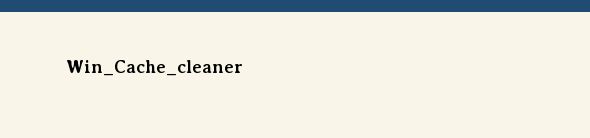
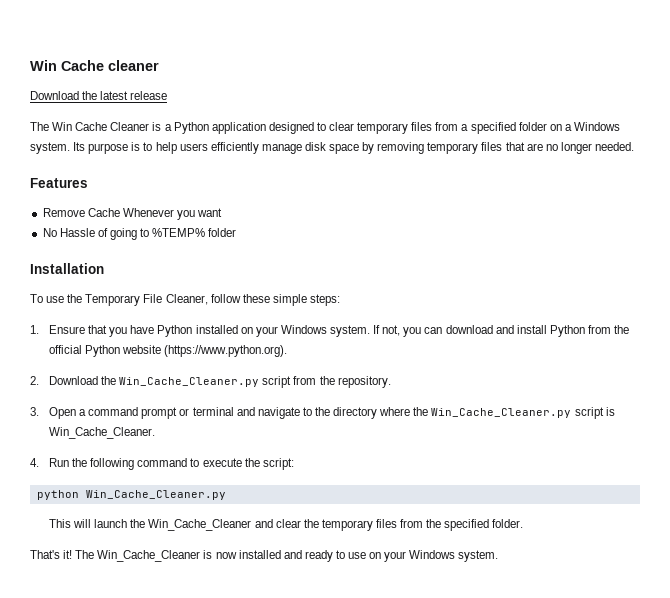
- Win_Cache_cleaner
+ Win Cache cleaner
+ Download the latest release
+ The Win Cache Cleaner is a Python application designed to clear temporary files from a specified folder on a Windows system. Its purpose is to help users efficiently manage disk space by removing temporary files that are no longer needed.
+ Features
+ Remove Cache Whenever you want
+ No Hassle of going to %TEMP% folder
+ Installation
+ To use the Temporary File Cleaner, follow these simple steps:
+ 1. Ensure that you have Python installed on your Windows system. If not, you can download and install Python from the official Python website (https://www.python.org).
+ 2. Download the Win_Cache_Cleaner.py script from the repository.
+ 3. Open a command prompt or terminal and navigate to the directory where the Win_Cache_Cleaner.py script is Win_Cache_Cleaner.
+ 4. Run the following command to execute the script:
+ python Win_Cache_Cleaner.py
+ This will launch the Win_Cache_Cleaner and clear the temporary files from the specified folder.
+ That's it! The Win_Cache_Cleaner is now installed and ready to use on your Windows system.

